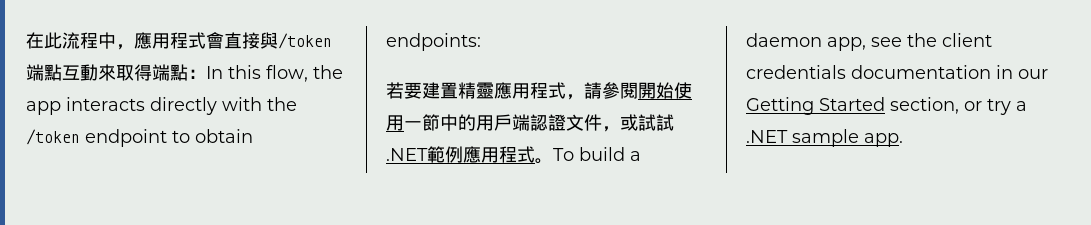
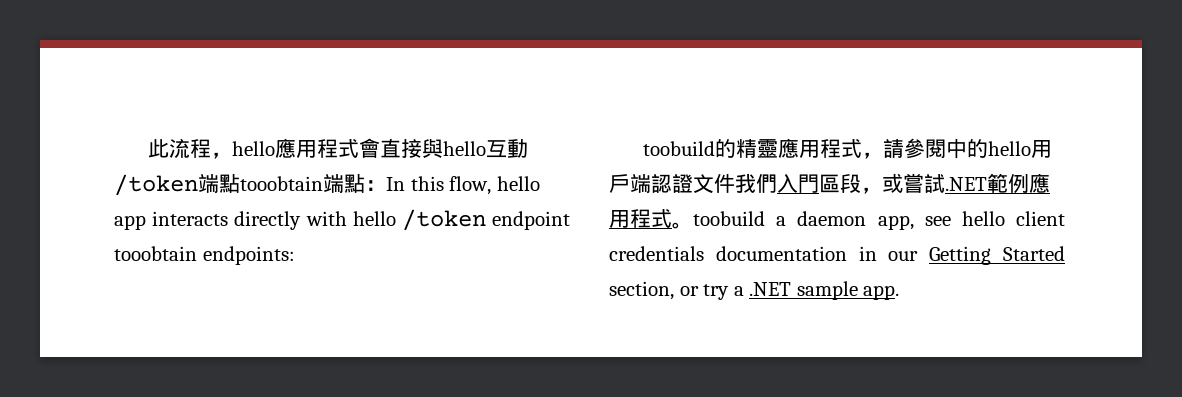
- 在此流程中，應用程式會直接與/token端點互動來取得端點：In this flow, the app interacts directly with the /token endpoint to obtain endpoints:
+ 此流程，hello應用程式會直接與hello互動/token端點tooobtain端點：In this flow, hello app interacts directly with hello /token endpoint tooobtain endpoints:
- 若要建置精靈應用程式，請參閱開始使用一節中的用戶端認證文件，或試試.NET範例應用程式。To build a daemon app, see the client credentials documentation in our Getting Started section, or try a .NET sample app.
+ toobuild的精靈應用程式，請參閱中的hello用戶端認證文件我們入門區段，或嘗試.NET範例應用程式。toobuild a daemon app, see hello client credentials documentation in our Getting Started section, or try a .NET sample app.

